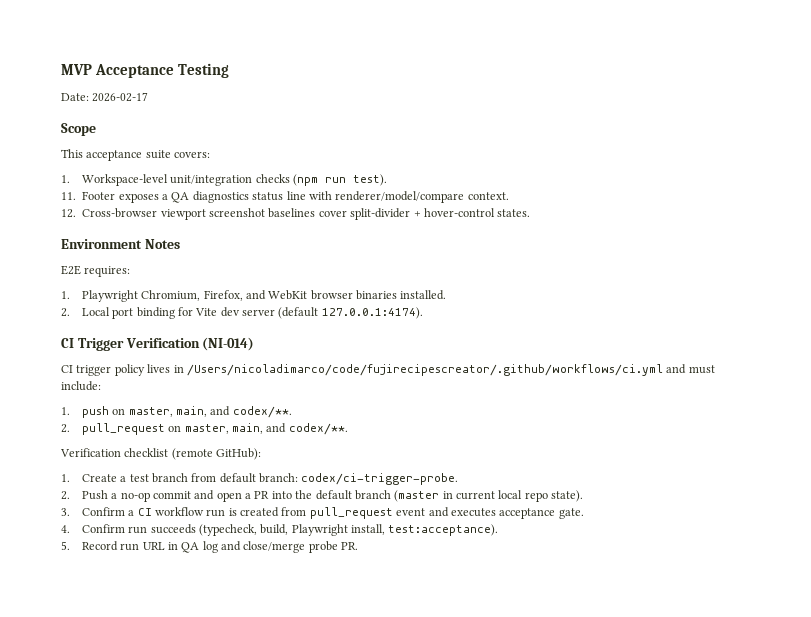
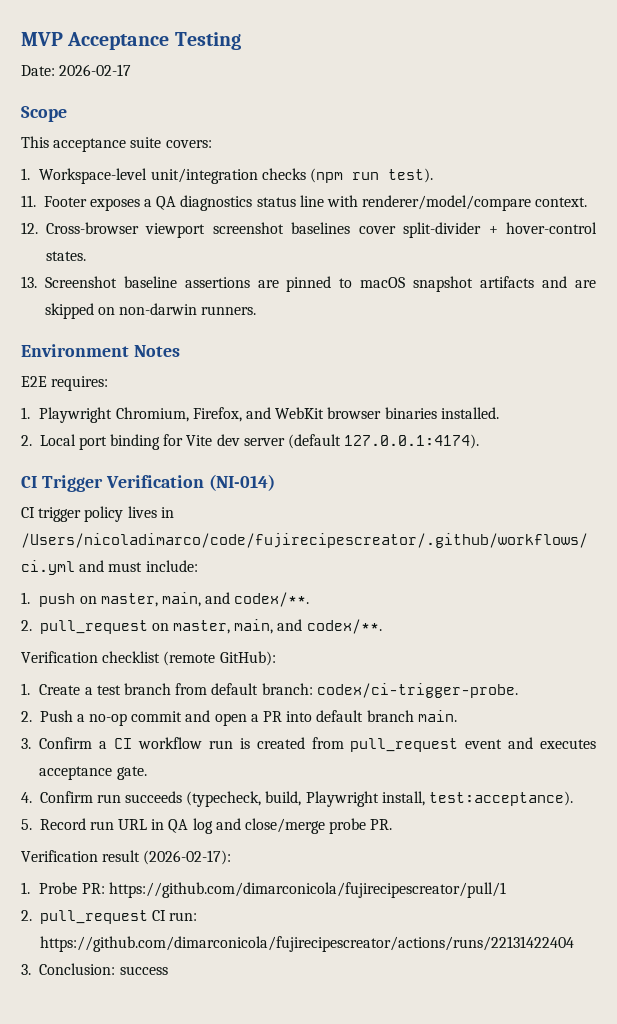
+ 13. Screenshot baseline assertions are pinned to macOS snapshot artifacts and are skipped on non-darwin runners.
- 2. Push a no-op commit and open a PR into the default branch (master in current local repo state).
+ 2. Push a no-op commit and open a PR into default branch main.
+ Verification result (2026-02-17):
+ 1. Probe PR: https://github.com/dimarconicola/fujirecipescreator/pull/1
+ 2. pull_request CI run: https://github.com/dimarconicola/fujirecipescreator/actions/runs/22131422404
+ 3. Conclusion: success

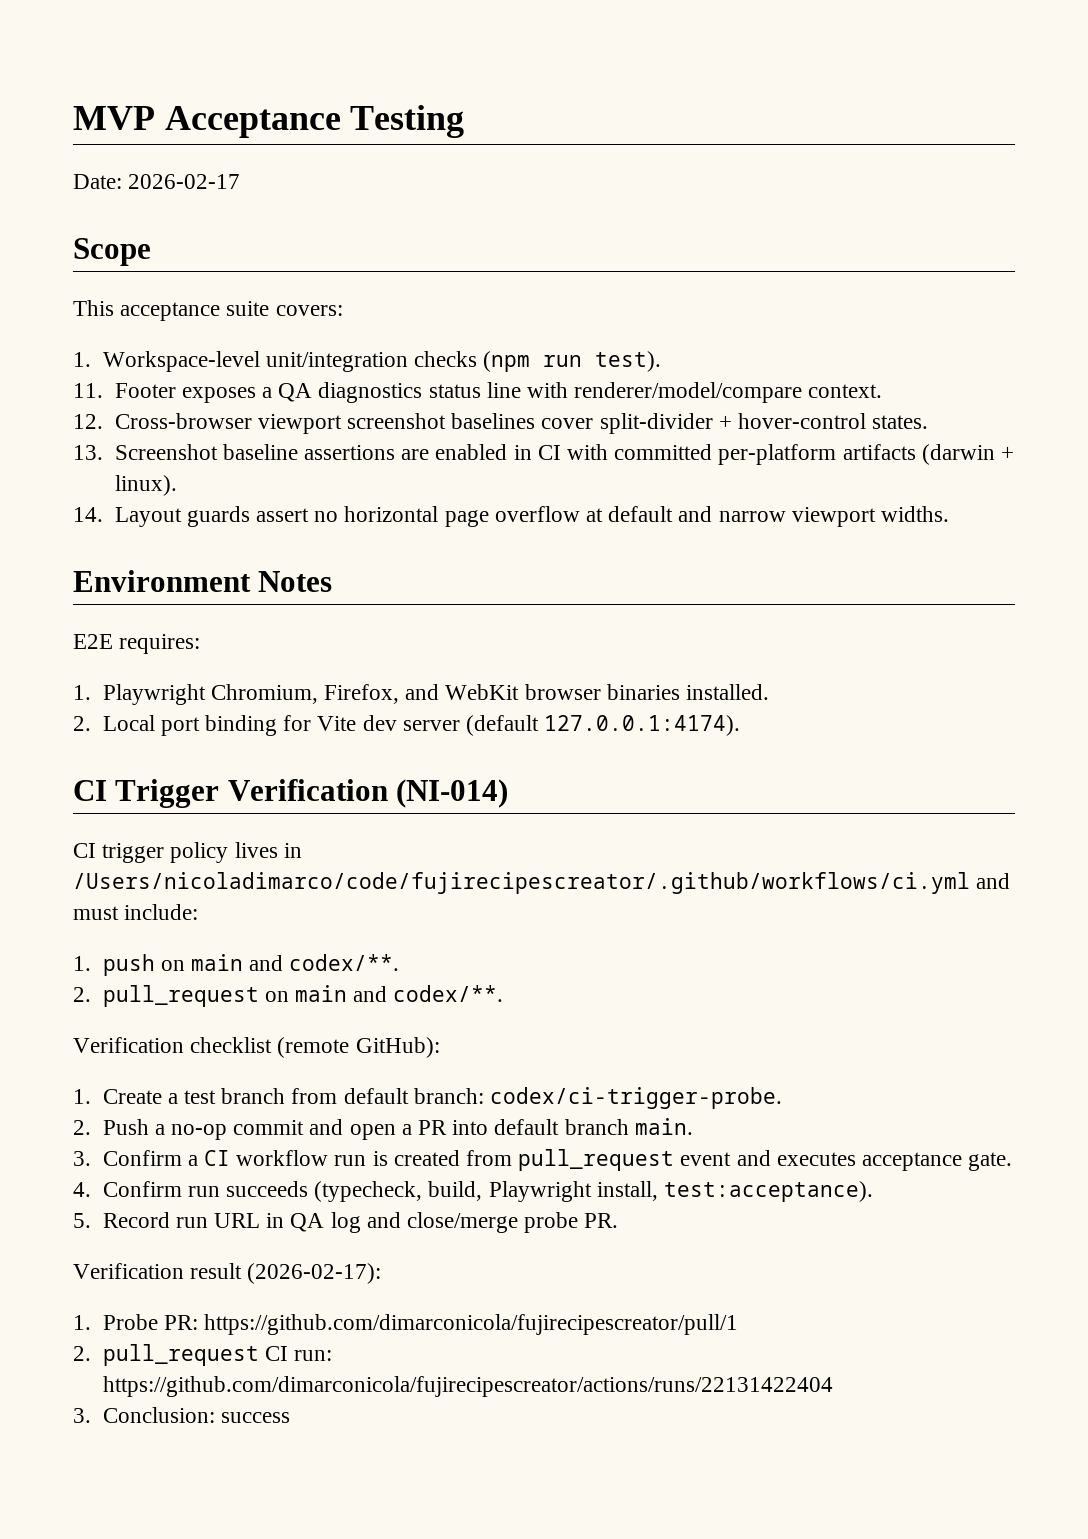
- 13. Screenshot baseline assertions are pinned to macOS snapshot artifacts and are skipped on non-darwin runners.
+ 13. Screenshot baseline assertions are enabled in CI with committed per-platform artifacts (darwin + linux).
+ 14. Layout guards assert no horizontal page overflow at default and narrow viewport widths.
- 1. push on master, main, and codex/**.
+ 1. push on main and codex/**.
- 2. pull_request on master, main, and codex/**.
+ 2. pull_request on main and codex/**.

